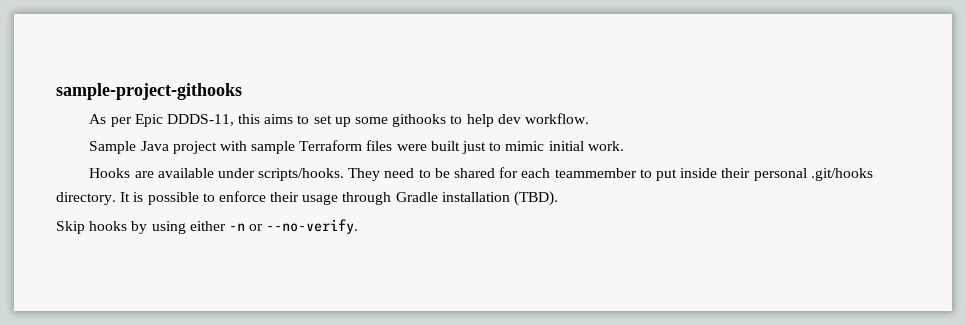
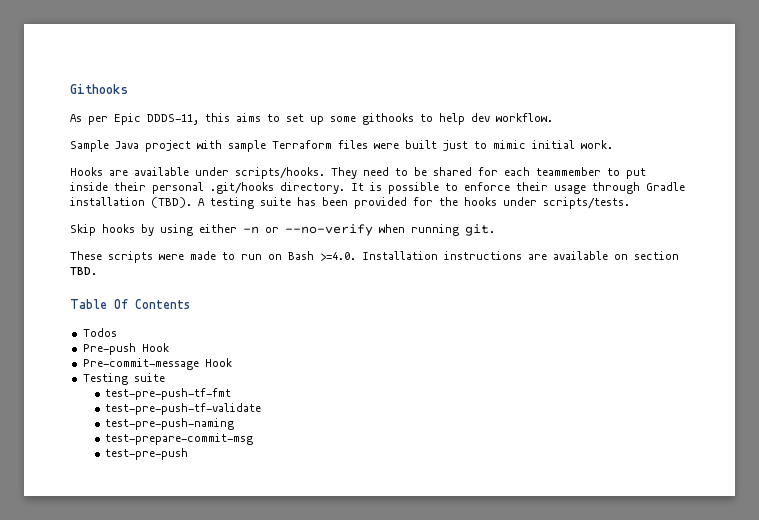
- sample-project-githooks
+ Githooks
+ A testing suite has been provided for the hooks under scripts/tests.
- Skip hooks by using either -n or --no-verify.
+ Skip hooks by using either -n or --no-verify when running git.
+ These scripts were made to run on Bash >=4.0. Installation instructions are available on section TBD.
+ Table Of Contents
+ Todos
+ Pre-push Hook
+ Pre-commit-message Hook
+ Testing suite
+ test-pre-push-tf-fmt
+ test-pre-push-tf-validate
+ test-pre-push-naming
+ test-prepare-commit-msg
+ test-pre-push

